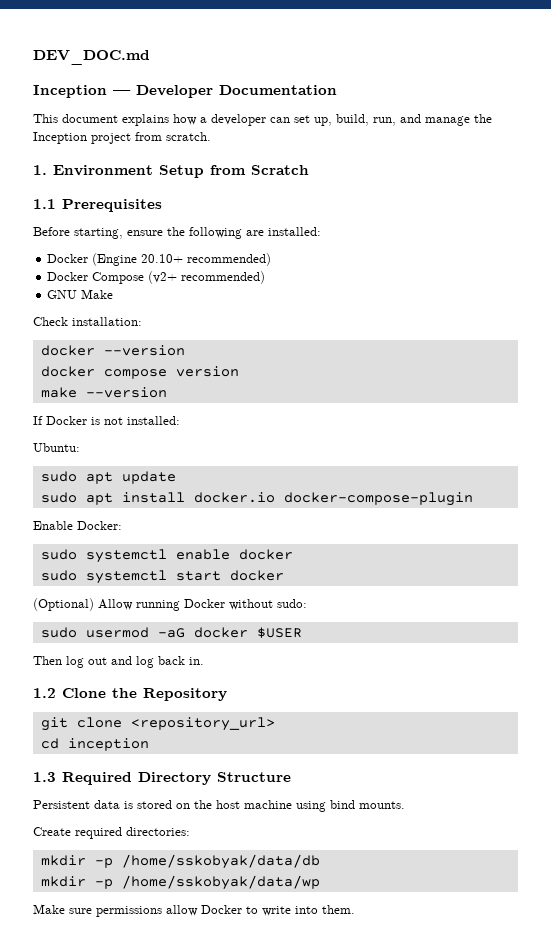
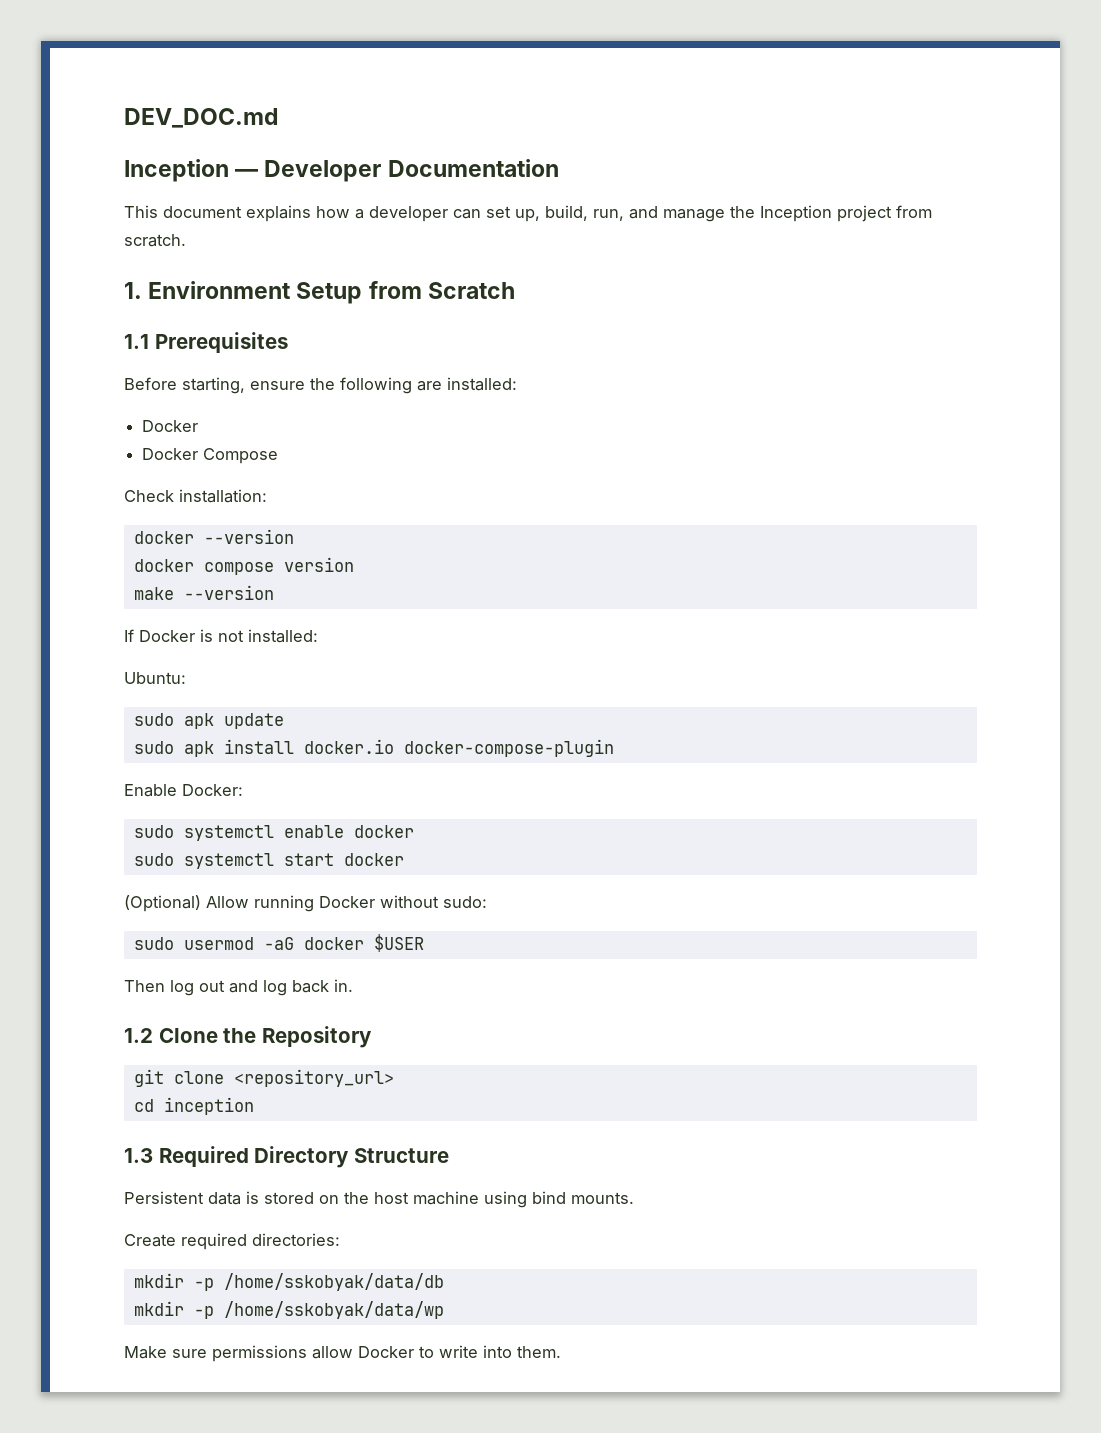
  Before starting, ensure the following are installed:
- Docker (Engine 20.10+ recommended)
+ Docker
- Docker Compose (v2+ recommended)
- GNU Make
+ Docker Compose
- sudo apt update
+ sudo apk update
- sudo apt install docker.io docker-compose-plugin
+ sudo apk install docker.io docker-compose-plugin

